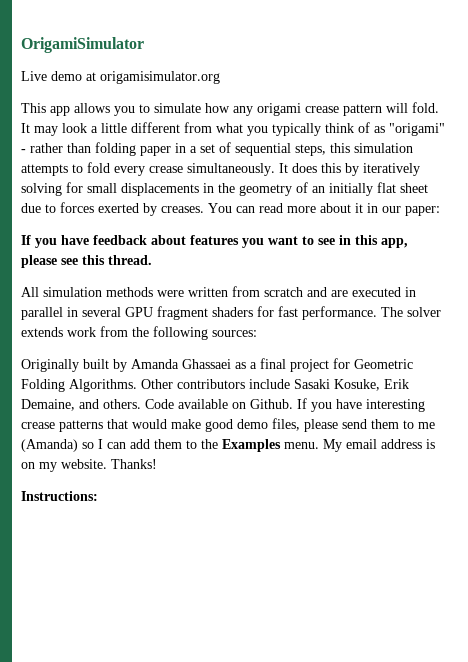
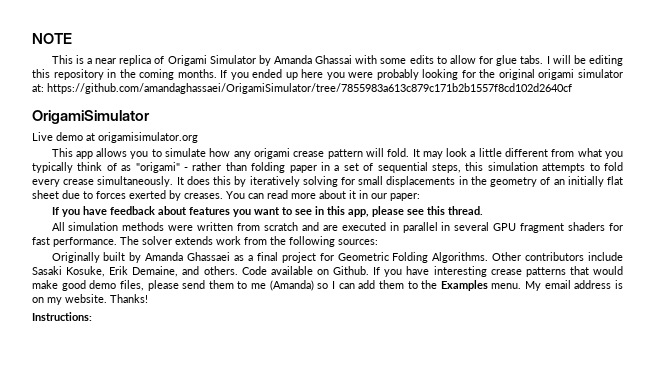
+ NOTE
+ This is a near replica of Origami Simulator by Amanda Ghassai with some edits to allow for glue tabs. I will be editing this repository in the coming months. If you ended up here you were probably looking for the original origami simulator at: https://github.com/amandaghassaei/OrigamiSimulator/tree/7855983a613c879c171b2b1557f8cd102d2640cf

